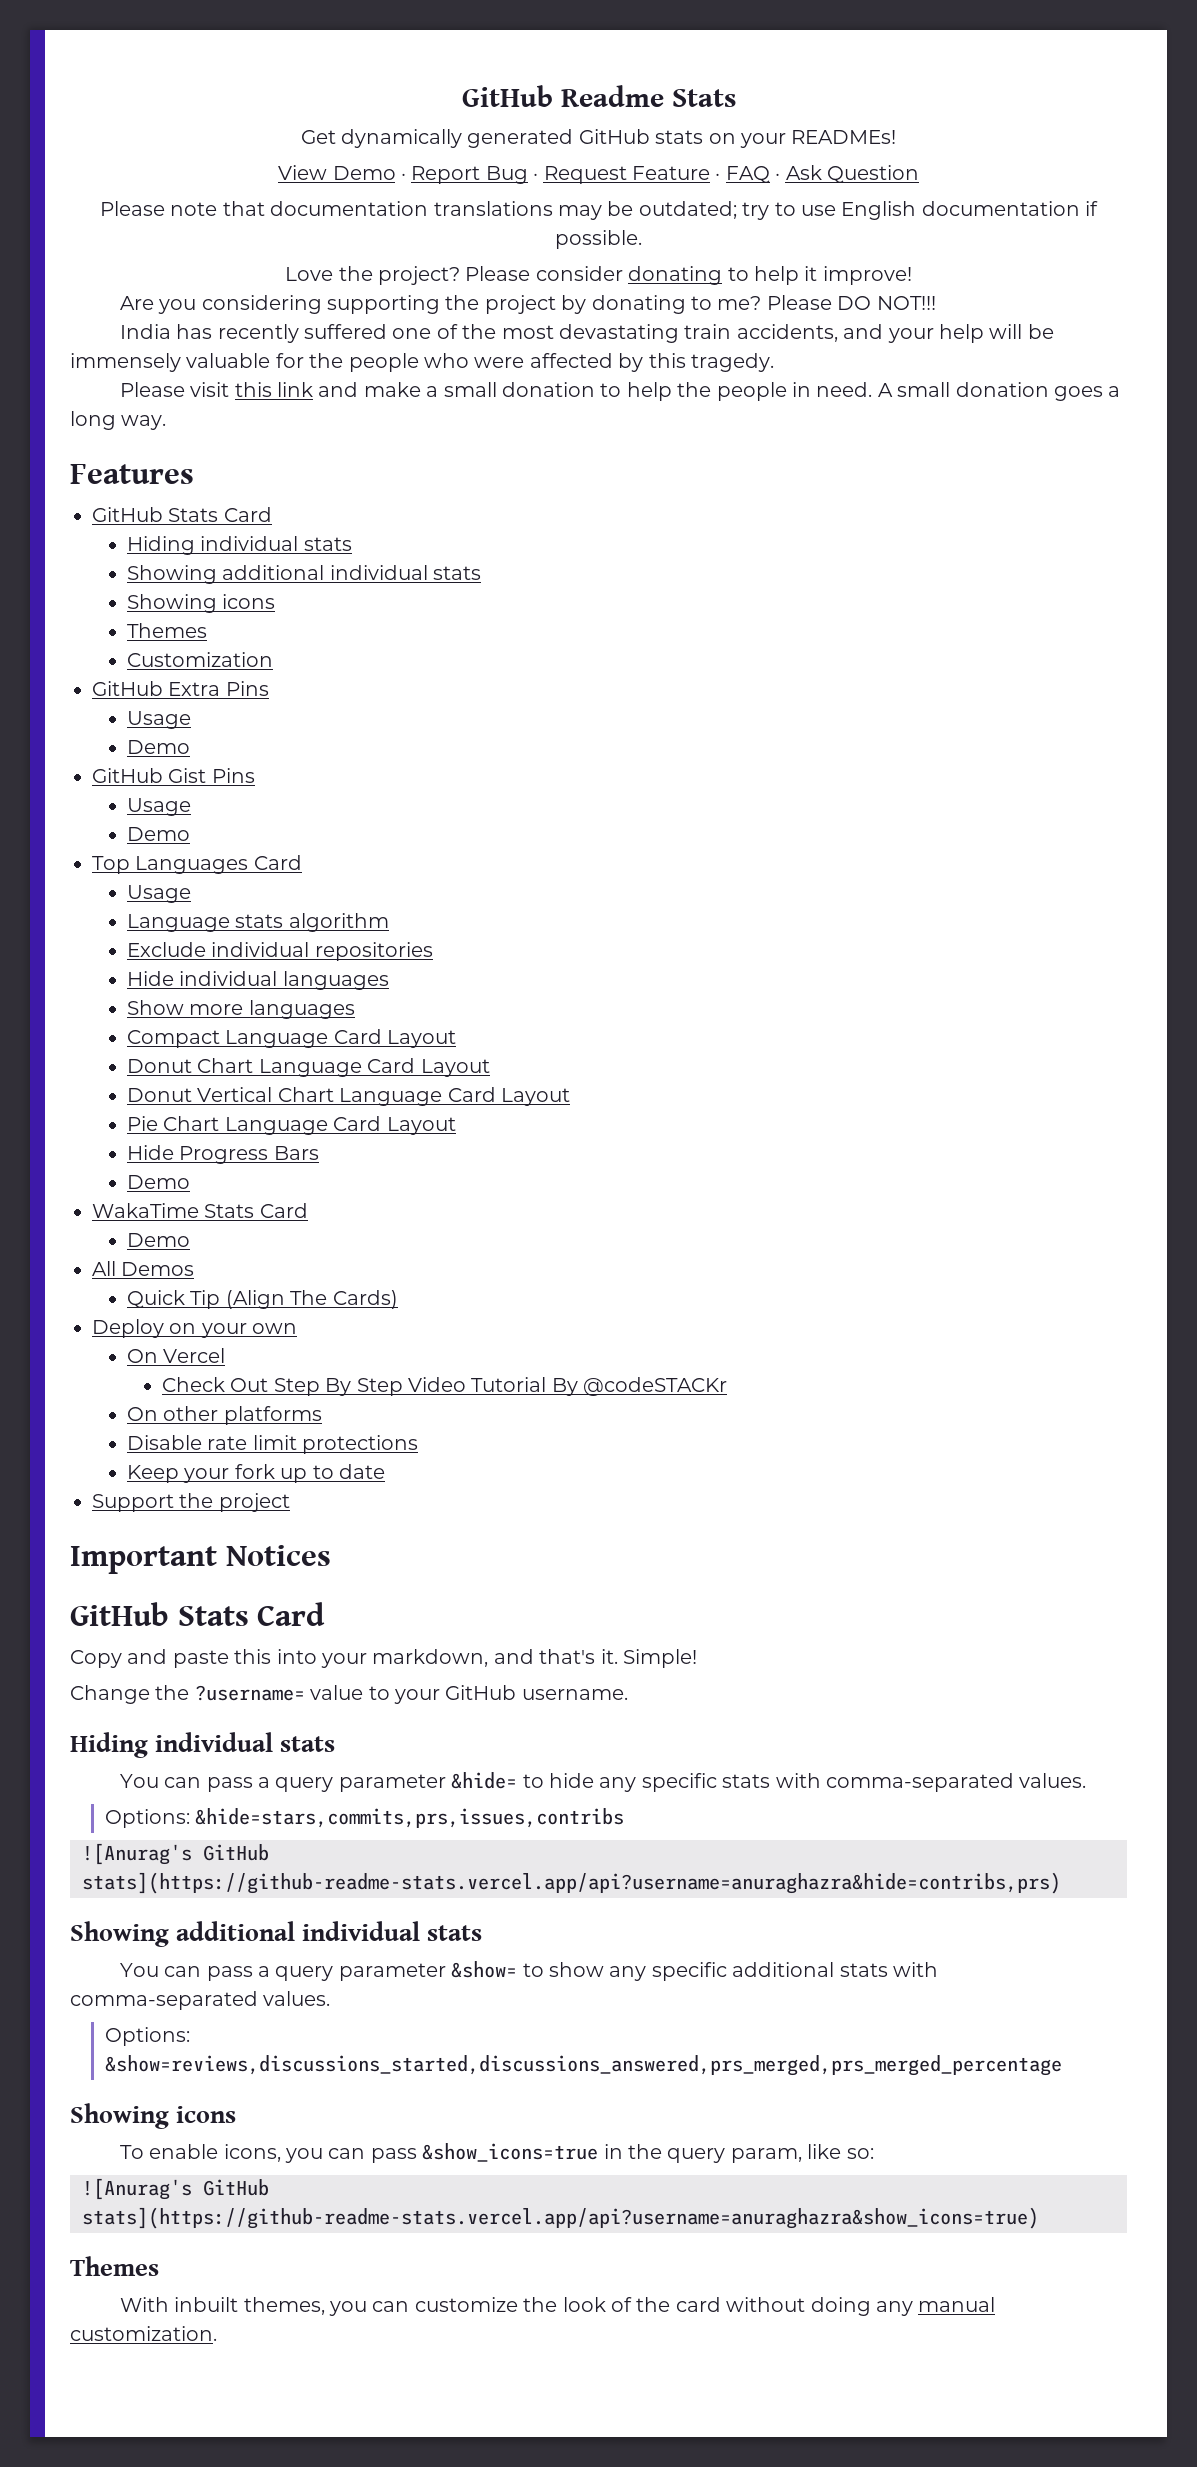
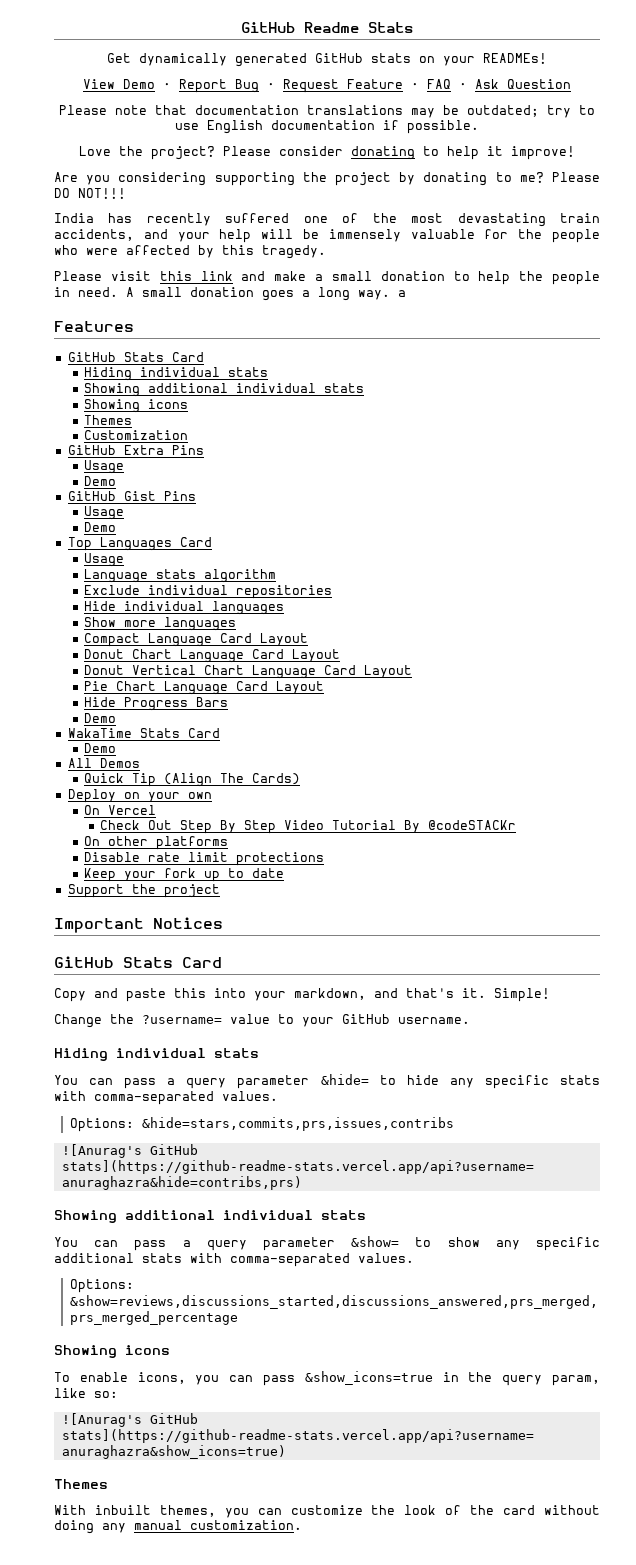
- A small donation goes a long way.
+ A small donation goes a long way. a

